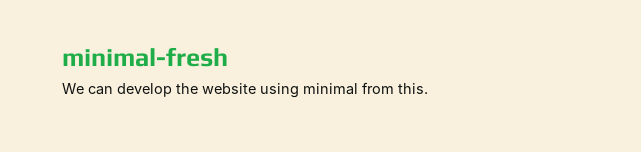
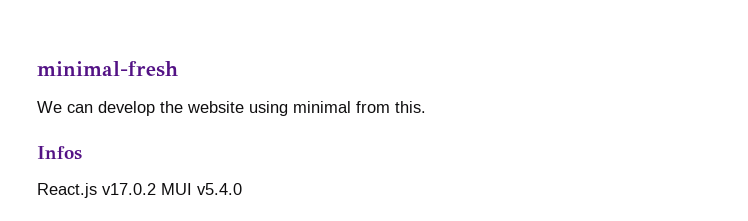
+ Infos
+ React.js v17.0.2 MUI v5.4.0

